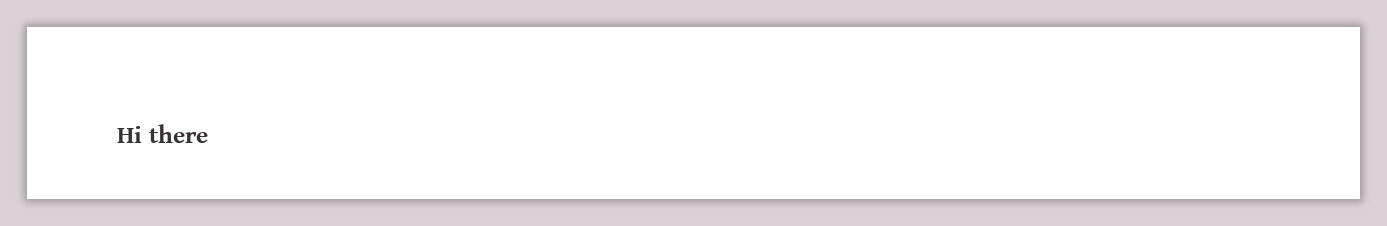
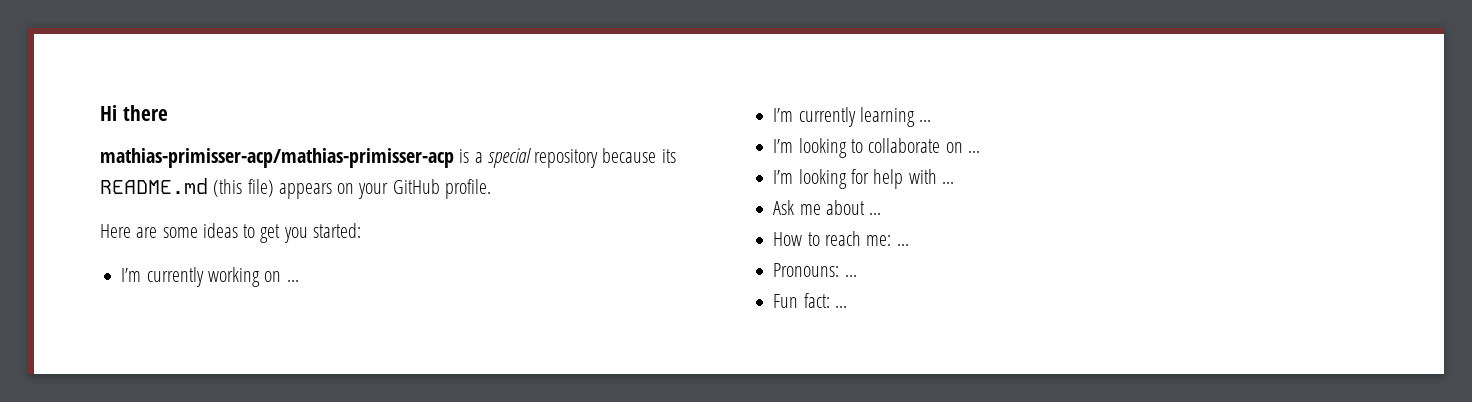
+ mathias-primisser-acp/mathias-primisser-acp is a special repository because its README.md (this file) appears on your GitHub profile.
+ Here are some ideas to get you started:
+ I’m currently working on ...
+ I’m currently learning ...
+ I’m looking to collaborate on ...
+ I’m looking for help with ...
+ Ask me about ...
+ How to reach me: ...
+ Pronouns: ...
+ Fun fact: ...

